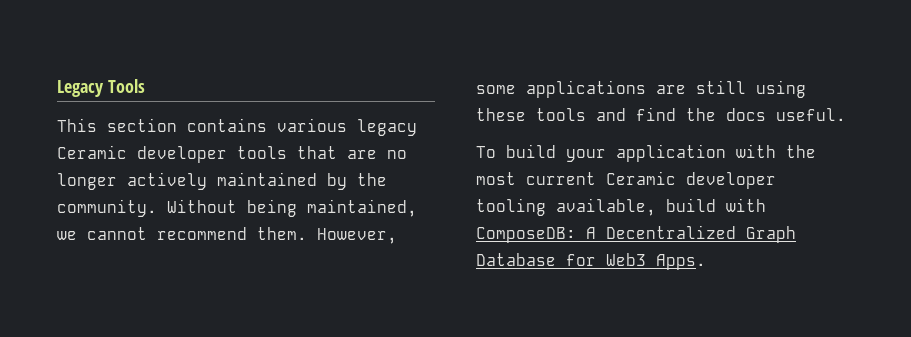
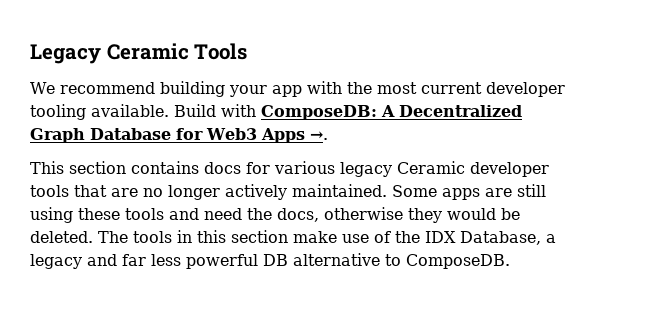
- Legacy Tools
+ Legacy Ceramic Tools
+ We recommend building your app with the most current developer tooling available. Build with ComposeDB: A Decentralized Graph Database for Web3 Apps →.
- This section contains various legacy Ceramic developer tools that are no longer actively maintained by the community. Without being maintained, we cannot recommend them. However, some applications are still using these tools and find the docs useful.
- To build your application with the most current Ceramic developer tooling available, build with ComposeDB: A Decentralized Graph Database for Web3 Apps.
+ This section contains docs for various legacy Ceramic developer tools that are no longer actively maintained. Some apps are still using these tools and need the docs, otherwise they would be deleted. The tools in this section make use of the IDX Database, a legacy and far less powerful DB alternative to ComposeDB.

